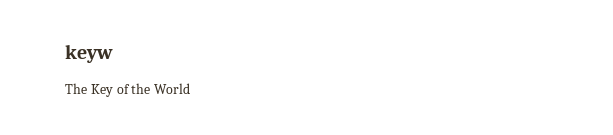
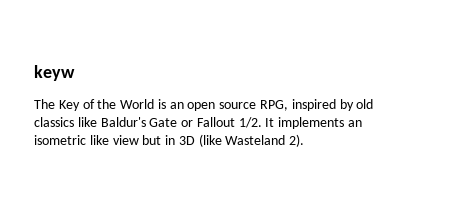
- The Key of the World
+ The Key of the World is an open source RPG, inspired by old classics like Baldur's Gate or Fallout 1/2. It implements an isometric like view but in 3D (like Wasteland 2).

